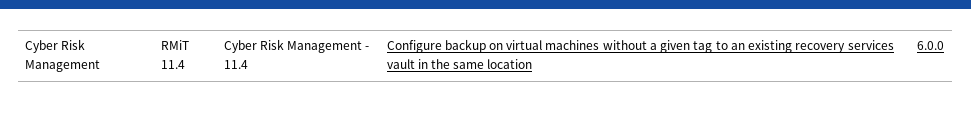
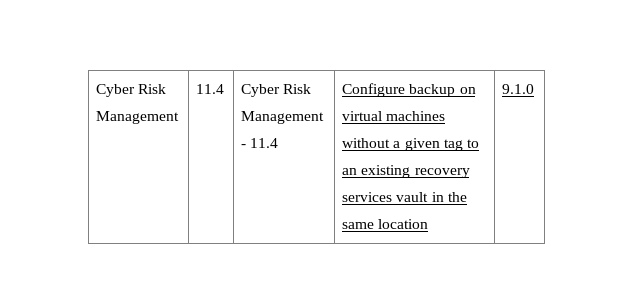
- Cyber Risk Management | RMiT 11.4 | Cyber Risk Management - 11.4 | Configure backup on virtual machines without a given tag to an existing recovery services vault in the same location | 6.0.0
+ Cyber Risk Management | 11.4 | Cyber Risk Management - 11.4 | Configure backup on virtual machines without a given tag to an existing recovery services vault in the same location | 9.1.0

